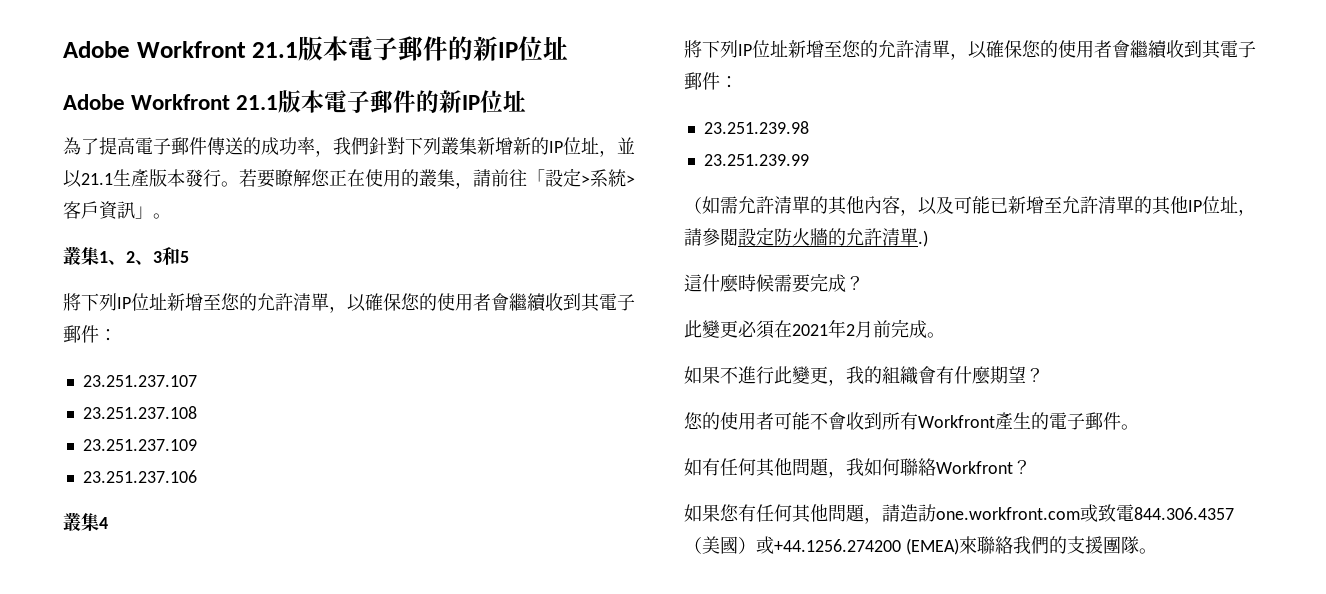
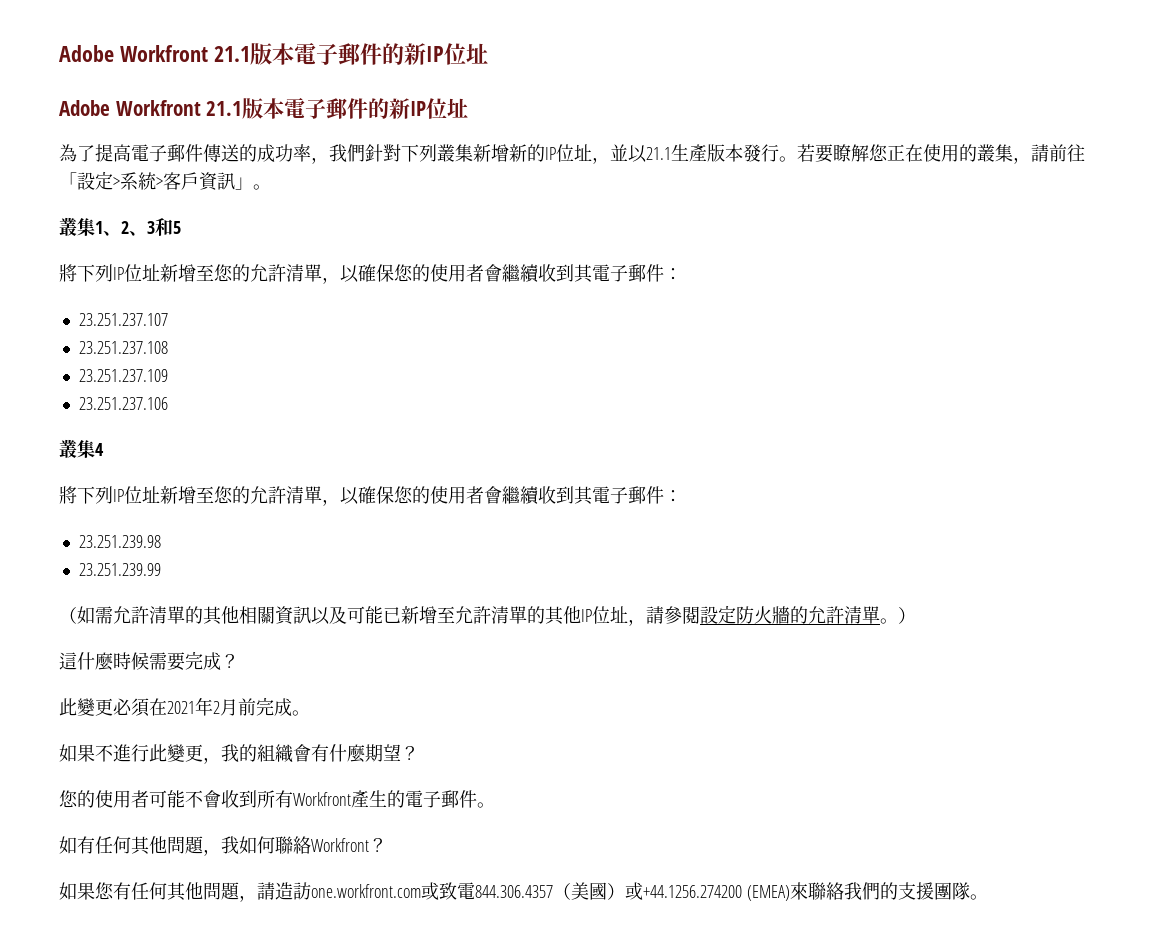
- （如需允許清單的其他內容，以及可能已新增至允許清單的其他IP位址，請參閱設定防火牆的允許清單.)
+ （如需允許清單的其他相關資訊以及可能已新增至允許清單的其他IP位址，請參閱設定防火牆的允許清單。）

